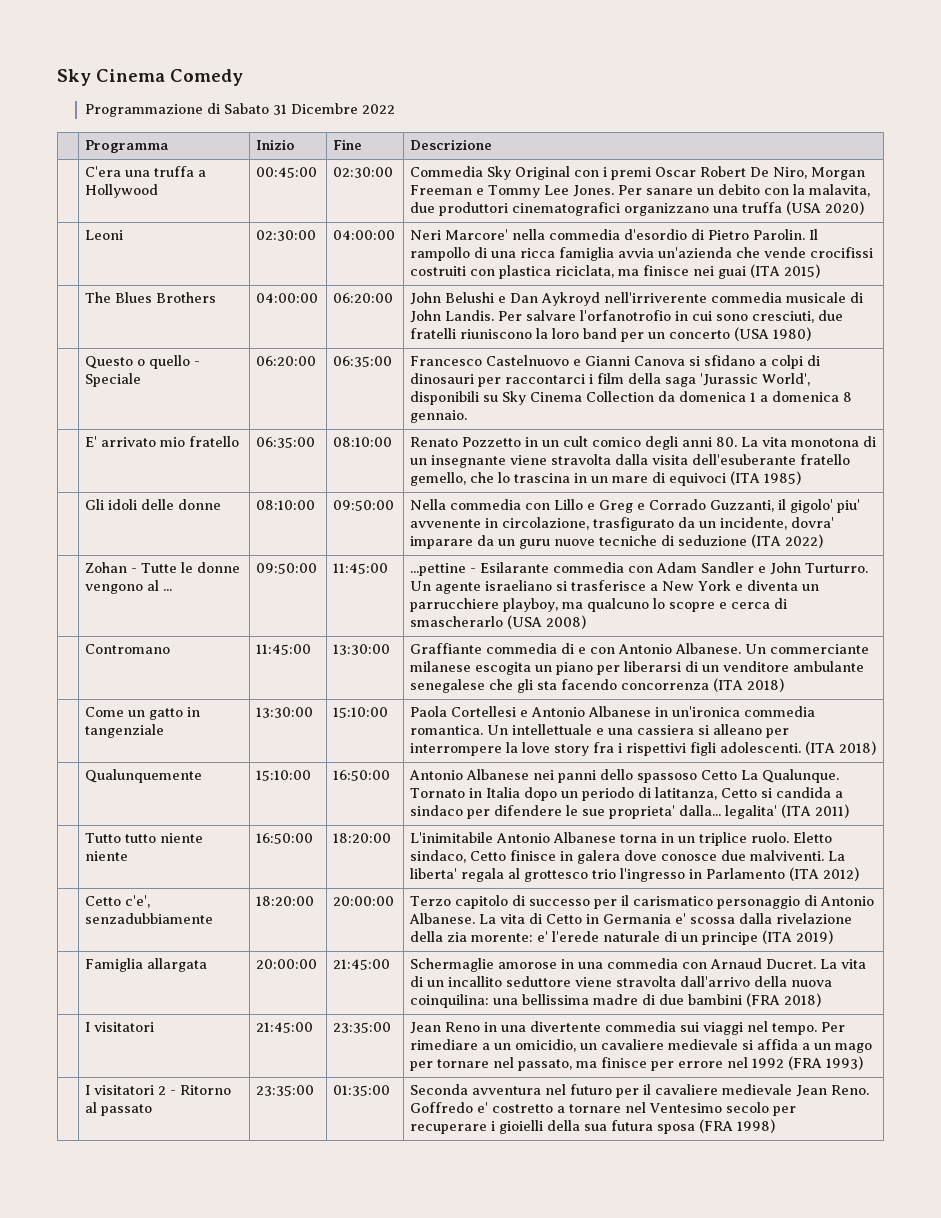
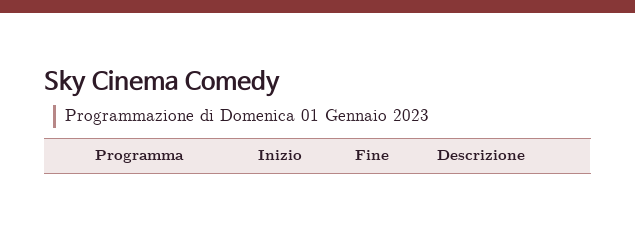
- Programmazione di Sabato 31 Dicembre 2022
+ Programmazione di Domenica 01 Gennaio 2023
- | C'era una truffa a Hollywood | 00:45:00 | 02:30:00 | Commedia Sky Original con i premi Oscar Robert De Niro, Morgan Freeman e Tommy Lee Jones. Per sanare un debito con la malavita, due produttori cinematografici organizzano una truffa (USA 2020)
- | Leoni | 02:30:00 | 04:00:00 | Neri Marcore' nella commedia d'esordio di Pietro Parolin. Il rampollo di una ricca famiglia avvia un'azienda che vende crocifissi costruiti con plastica riciclata, ma finisce nei guai (ITA 2015)
- | The Blues Brothers | 04:00:00 | 06:20:00 | John Belushi e Dan Aykroyd nell'irriverente commedia musicale di John Landis. Per salvare l'orfanotrofio in cui sono cresciuti, due fratelli riuniscono la loro band per un concerto (USA 1980)
- | Questo o quello - Speciale | 06:20:00 | 06:35:00 | Francesco Castelnuovo e Gianni Canova si sfidano a colpi di dinosauri per raccontarci i film della saga 'Jurassic World', disponibili su Sky Cinema Collection da domenica 1 a domenica 8 gennaio.
- | E' arrivato mio fratello | 06:35:00 | 08:10:00 | Renato Pozzetto in un cult comico degli anni 80. La vita monotona di un insegnante viene stravolta dalla visita dell'esuberante fratello gemello, che lo trascina in un mare di equivoci (ITA 1985)
- | Gli idoli delle donne | 08:10:00 | 09:50:00 | Nella commedia con Lillo e Greg e Corrado Guzzanti, il gigolo' piu' avvenente in circolazione, trasfigurato da un incidente, dovra' imparare da un guru nuove tecniche di seduzione (ITA 2022)
- | Zohan - Tutte le donne vengono al ... | 09:50:00 | 11:45:00 | ...pettine - Esilarante commedia con Adam Sandler e John Turturro. Un agente israeliano si trasferisce a New York e diventa un parrucchiere playboy, ma qualcuno lo scopre e cerca di smascherarlo (USA 2008)
- | Contromano | 11:45:00 | 13:30:00 | Graffiante commedia di e con Antonio Albanese. Un commerciante milanese escogita un piano per liberarsi di un venditore ambulante senegalese che gli sta facendo concorrenza (ITA 2018)
- | Come un gatto in tangenziale | 13:30:00 | 15:10:00 | Paola Cortellesi e Antonio Albanese in un'ironica commedia romantica. Un intellettuale e una cassiera si alleano per interrompere la love story fra i rispettivi figli adolescenti. (ITA 2018)
- | Qualunquemente | 15:10:00 | 16:50:00 | Antonio Albanese nei panni dello spassoso Cetto La Qualunque. Tornato in Italia dopo un periodo di latitanza, Cetto si candida a sindaco per difendere le sue proprieta' dalla... legalita' (ITA 2011)
- | Tutto tutto niente niente | 16:50:00 | 18:20:00 | L'inimitabile Antonio Albanese torna in un triplice ruolo. Eletto sindaco, Cetto finisce in galera dove conosce due malviventi. La liberta' regala al grottesco trio l'ingresso in Parlamento (ITA 2012)
- | Cetto c'e', senzadubbiamente | 18:20:00 | 20:00:00 | Terzo capitolo di successo per il carismatico personaggio di Antonio Albanese. La vita di Cetto in Germania e' scossa dalla rivelazione della zia morente: e' l'erede naturale di un principe (ITA 2019)
- | Famiglia allargata | 20:00:00 | 21:45:00 | Schermaglie amorose in una commedia con Arnaud Ducret. La vita di un incallito seduttore viene stravolta dall'arrivo della nuova coinquilina: una bellissima madre di due bambini (FRA 2018)
- | I visitatori | 21:45:00 | 23:35:00 | Jean Reno in una divertente commedia sui viaggi nel tempo. Per rimediare a un omicidio, un cavaliere medievale si affida a un mago per tornare nel passato, ma finisce per errore nel 1992 (FRA 1993)
- | I visitatori 2 - Ritorno al passato | 23:35:00 | 01:35:00 | Seconda avventura nel futuro per il cavaliere medievale Jean Reno. Goffredo e' costretto a tornare nel Ventesimo secolo per recuperare i gioielli della sua futura sposa (FRA 1998)

